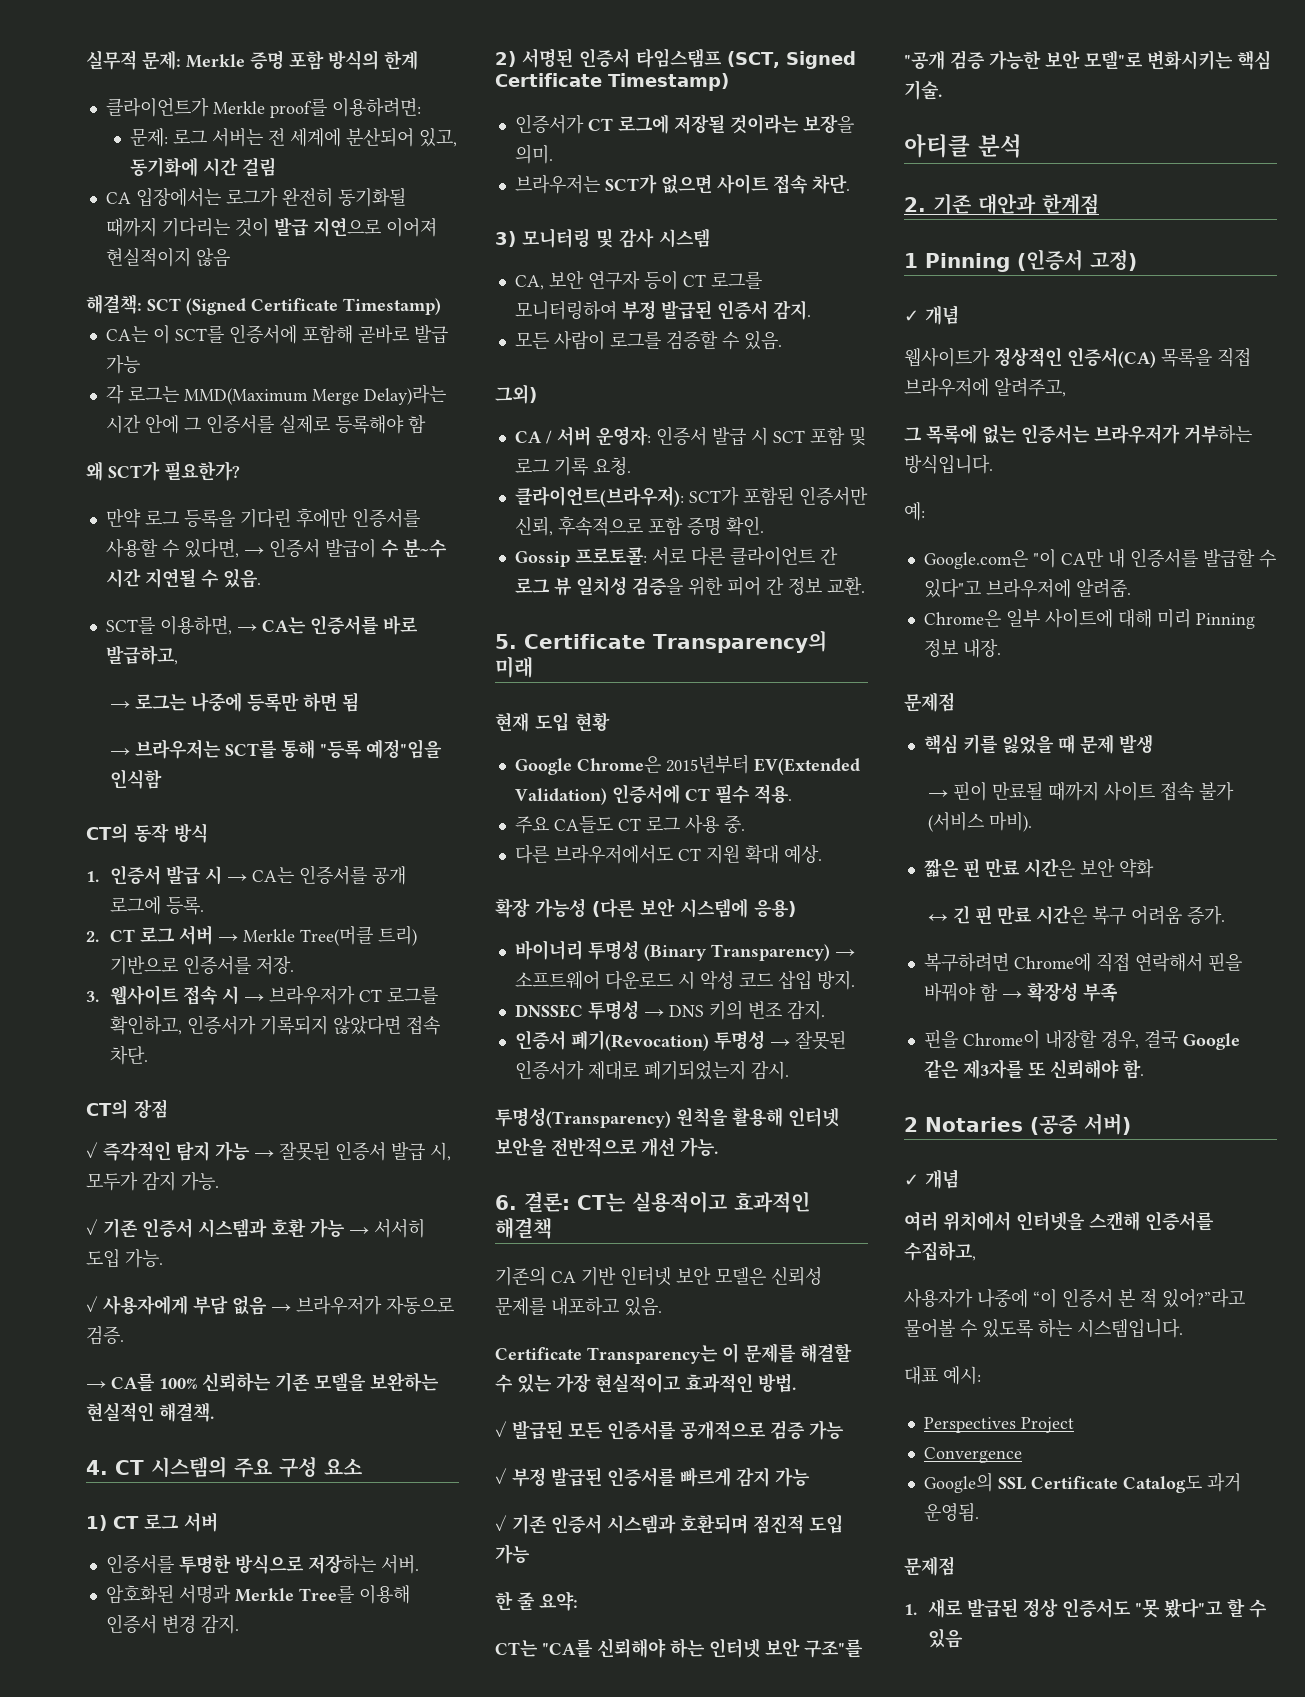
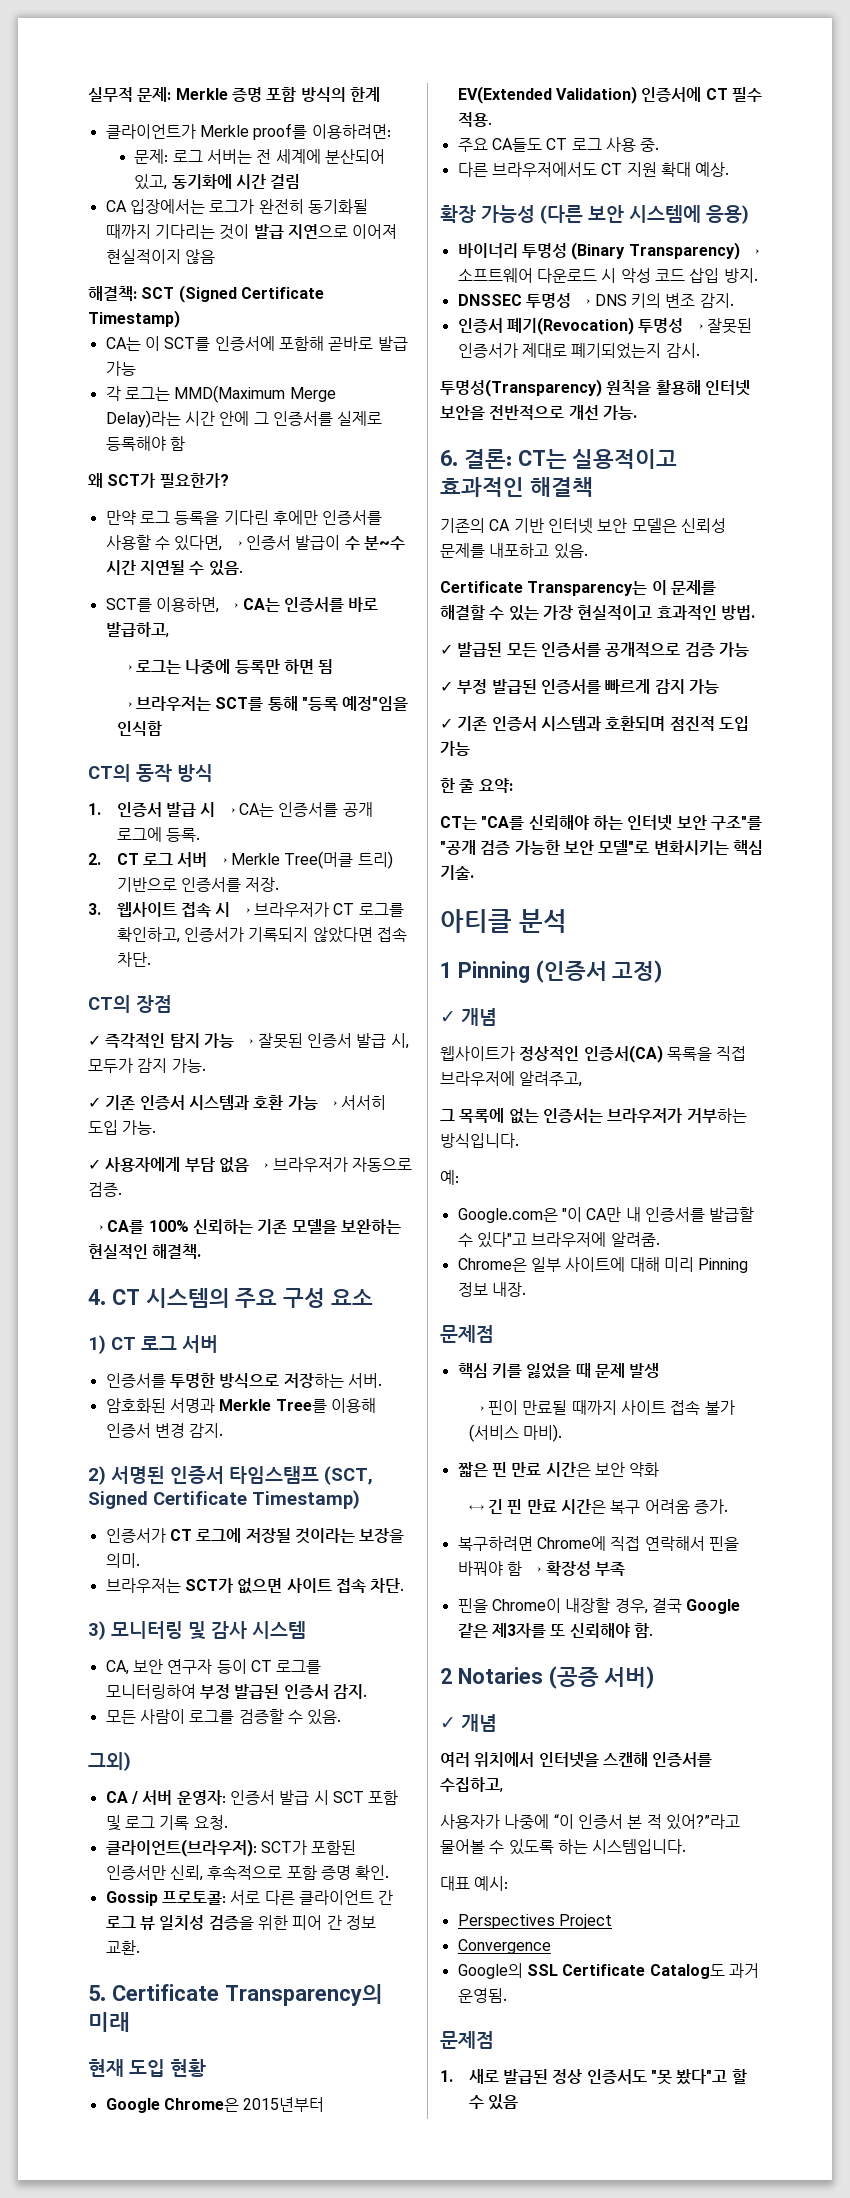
- 2. 기존 대안과 한계점

